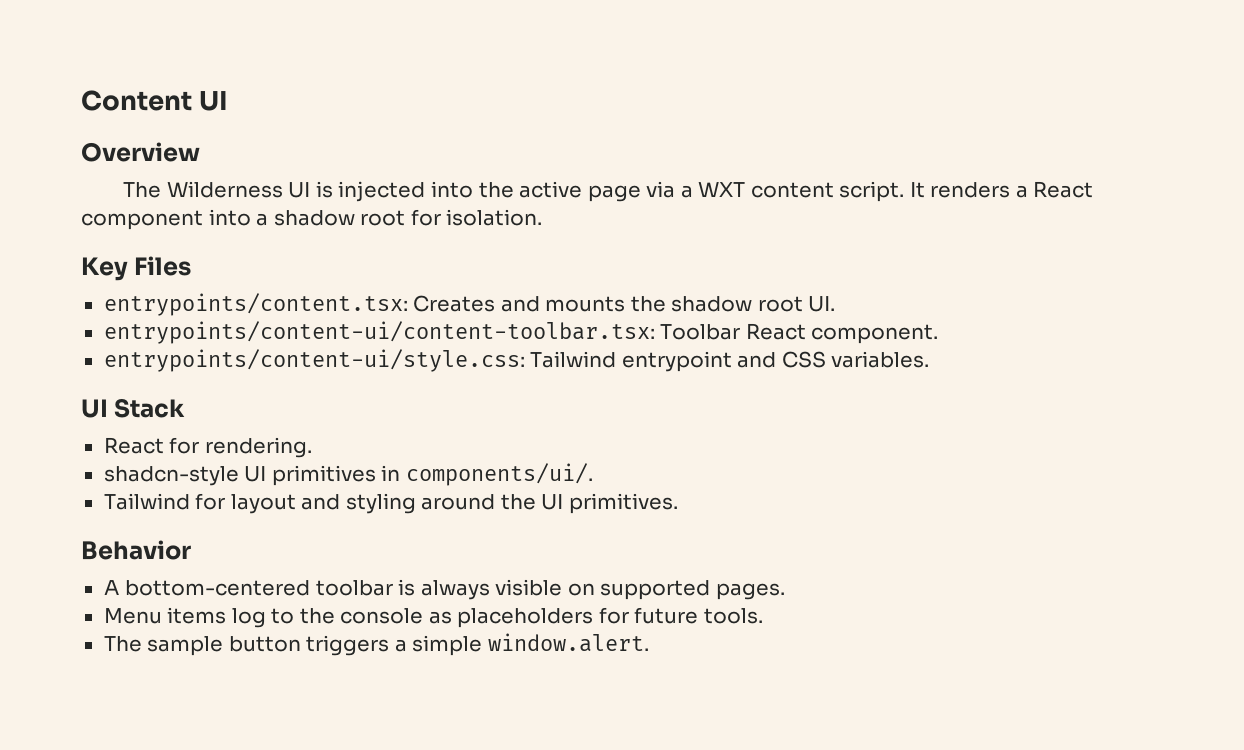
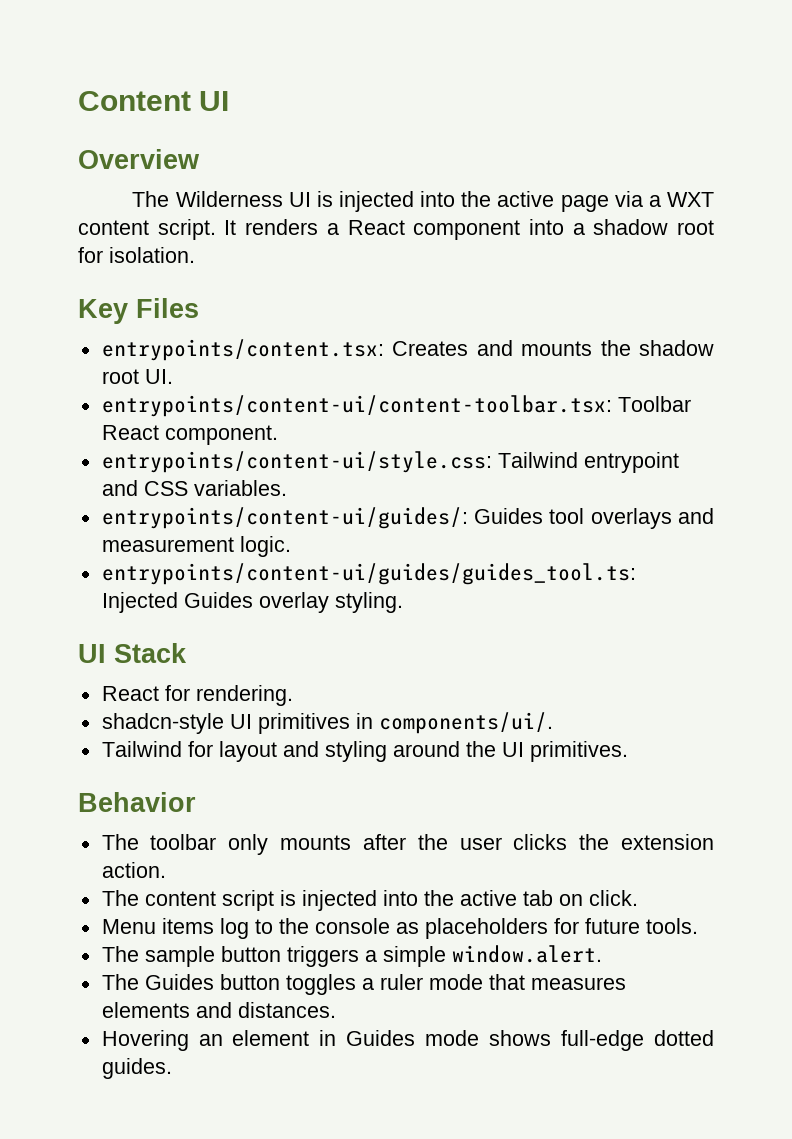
+ entrypoints/content-ui/guides/: Guides tool overlays and measurement logic.
+ entrypoints/content-ui/guides/guides_tool.ts: Injected Guides overlay styling.
- A bottom-centered toolbar is always visible on supported pages.
+ The toolbar only mounts after the user clicks the extension action.
+ The content script is injected into the active tab on click.
+ The Guides button toggles a ruler mode that measures elements and distances.
+ Hovering an element in Guides mode shows full-edge dotted guides.

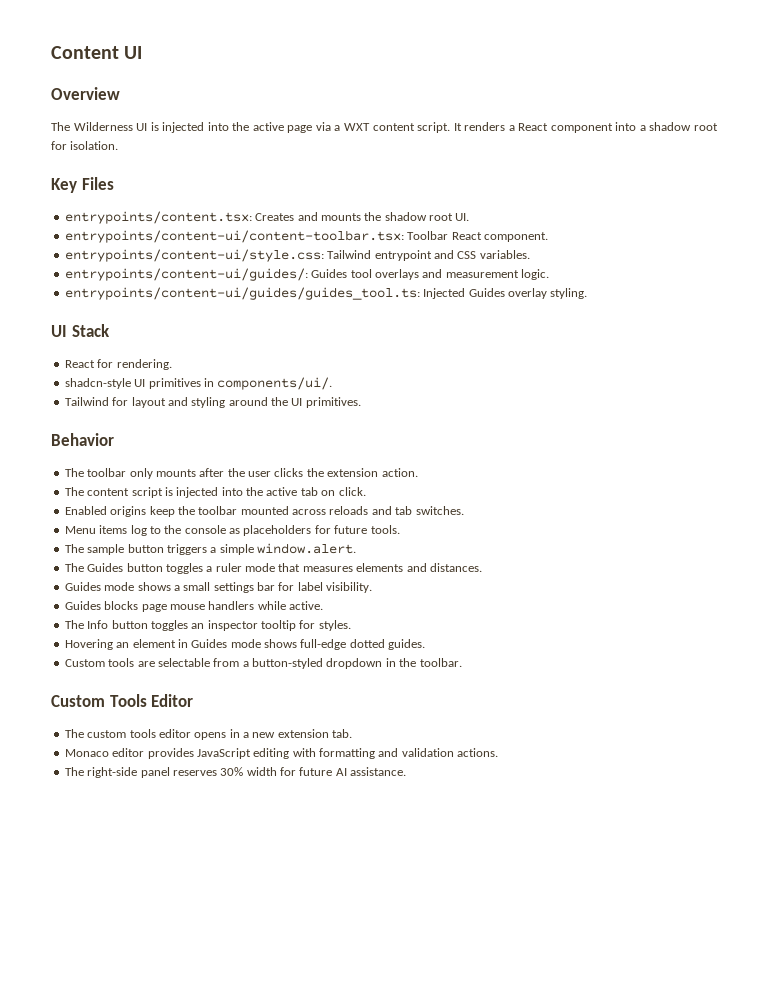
+ Enabled origins keep the toolbar mounted across reloads and tab switches.
+ Guides mode shows a small settings bar for label visibility.
+ Guides blocks page mouse handlers while active.
+ The Info button toggles an inspector tooltip for styles.
+ Custom tools are selectable from a button-styled dropdown in the toolbar.
+ Custom Tools Editor
+ The custom tools editor opens in a new extension tab.
+ Monaco editor provides JavaScript editing with formatting and validation actions.
+ The right-side panel reserves 30% width for future AI assistance.

